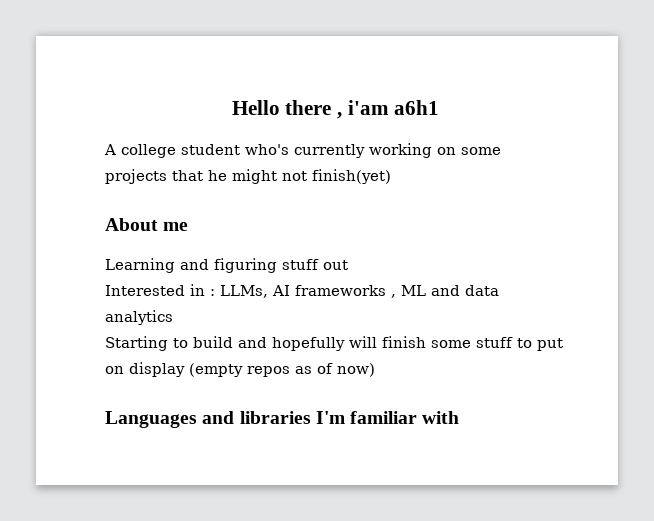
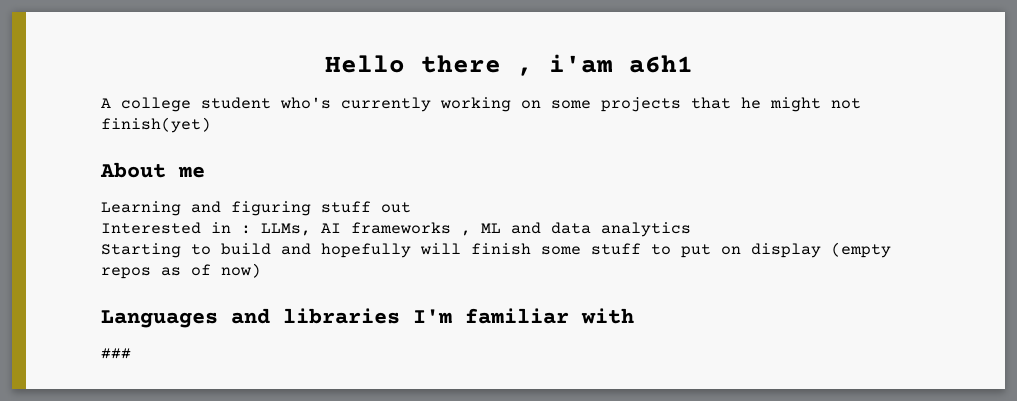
+ ###

